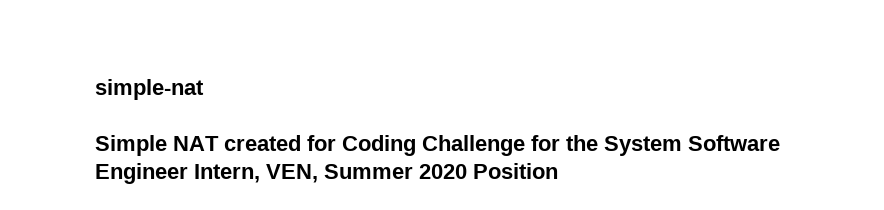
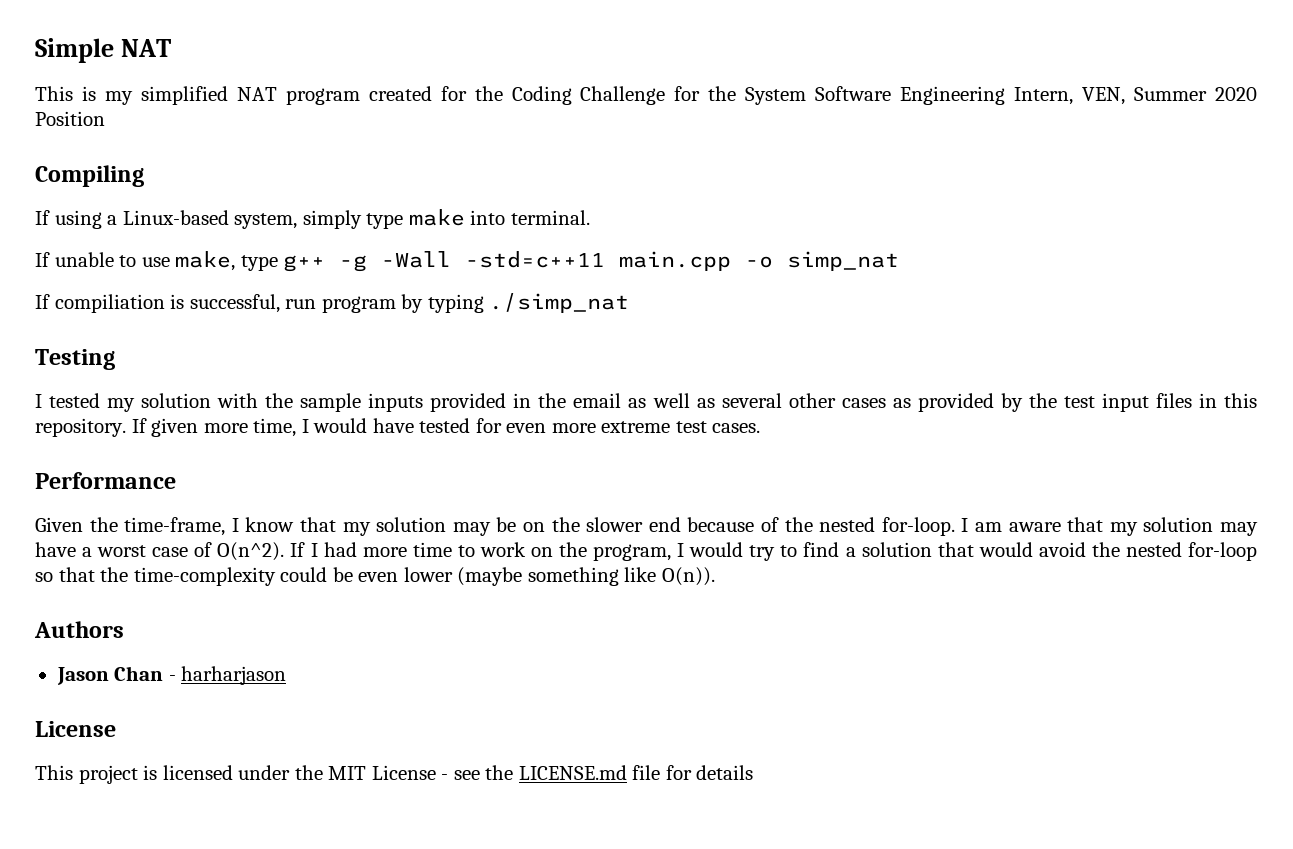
- simple-nat
- Simple NAT created for Coding Challenge for the System Software Engineer Intern, VEN, Summer 2020 Position
+ Simple NAT
+ This is my simplified NAT program created for the Coding Challenge for the System Software Engineering Intern, VEN, Summer 2020 Position
+ Compiling
+ If using a Linux-based system, simply type make into terminal.
+ If unable to use make, type g++ -g -Wall -std=c++11 main.cpp -o simp_nat
+ If compiliation is successful, run program by typing ./simp_nat
+ Testing
+ I tested my solution with the sample inputs provided in the email as well as several other cases as provided by the test input files in this repository. If given more time, I would have tested for even more extreme test cases.
+ Performance
+ Given the time-frame, I know that my solution may be on the slower end because of the nested for-loop. I am aware that my solution may have a worst case of O(n^2). If I had more time to work on the program, I would try to find a solution that would avoid the nested for-loop so that the time-complexity could be even lower (maybe something like O(n)).
+ Authors
+ Jason Chan - harharjason
+ License
+ This project is licensed under the MIT License - see the LICENSE.md file for details

